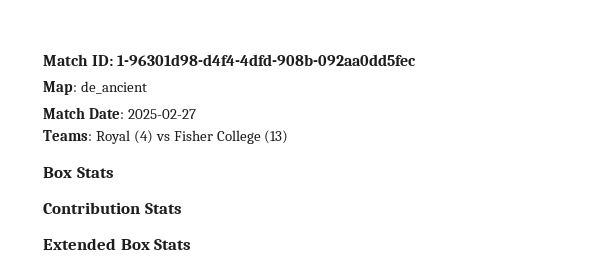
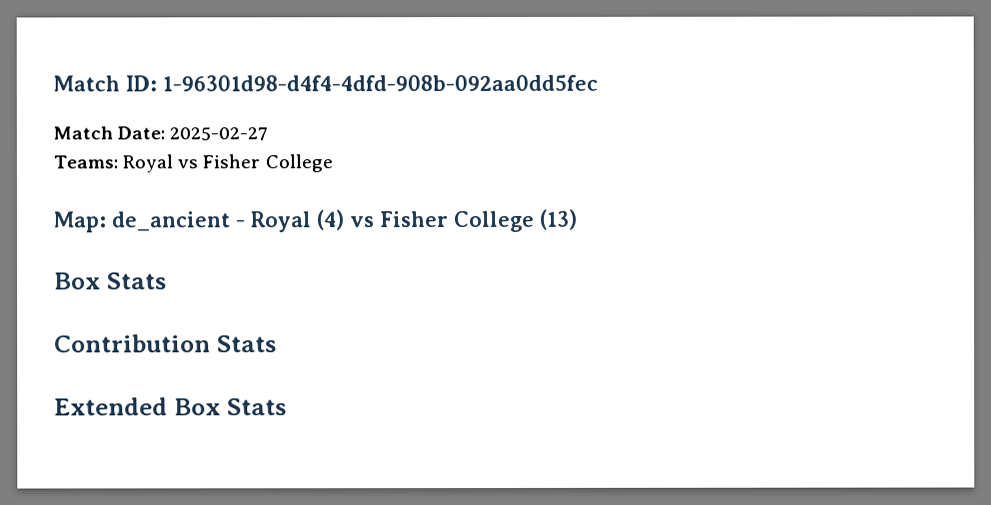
- Map: de_ancient
- Teams: Royal (4) vs Fisher College (13)
+ Teams: Royal vs Fisher College
+ Map: de_ancient - Royal (4) vs Fisher College (13)

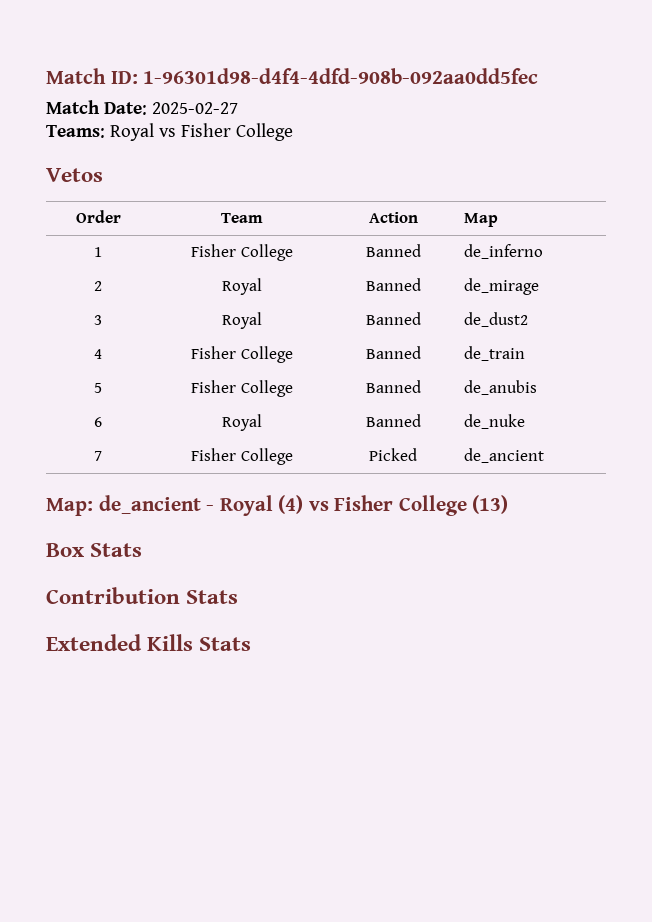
+ Vetos
+ Order | Team | Action | Map
+ 1 | Fisher College | Banned | de_inferno
+ 2 | Royal | Banned | de_mirage
+ 3 | Royal | Banned | de_dust2
+ 4 | Fisher College | Banned | de_train
+ 5 | Fisher College | Banned | de_anubis
+ 6 | Royal | Banned | de_nuke
+ 7 | Fisher College | Picked | de_ancient
- Extended Box Stats
+ Extended Kills Stats

